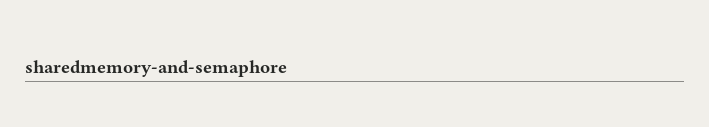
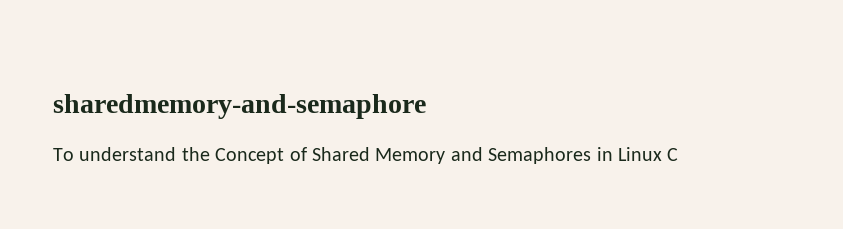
+ To understand the Concept of Shared Memory and Semaphores in Linux C

